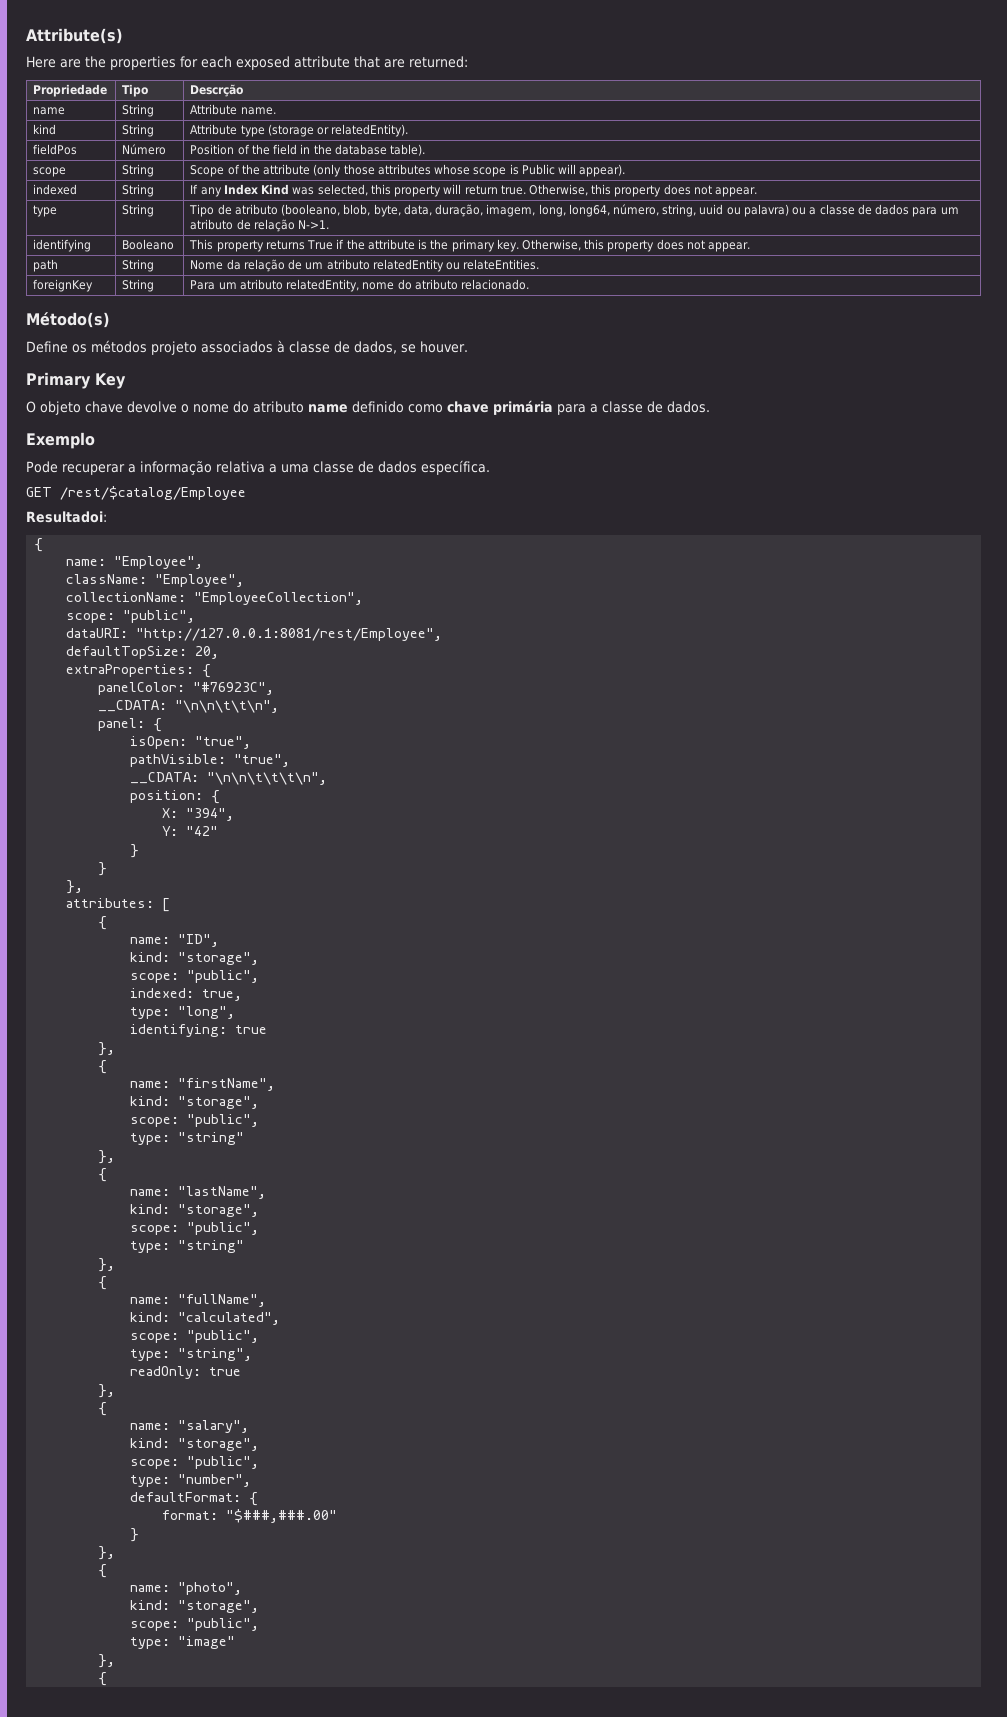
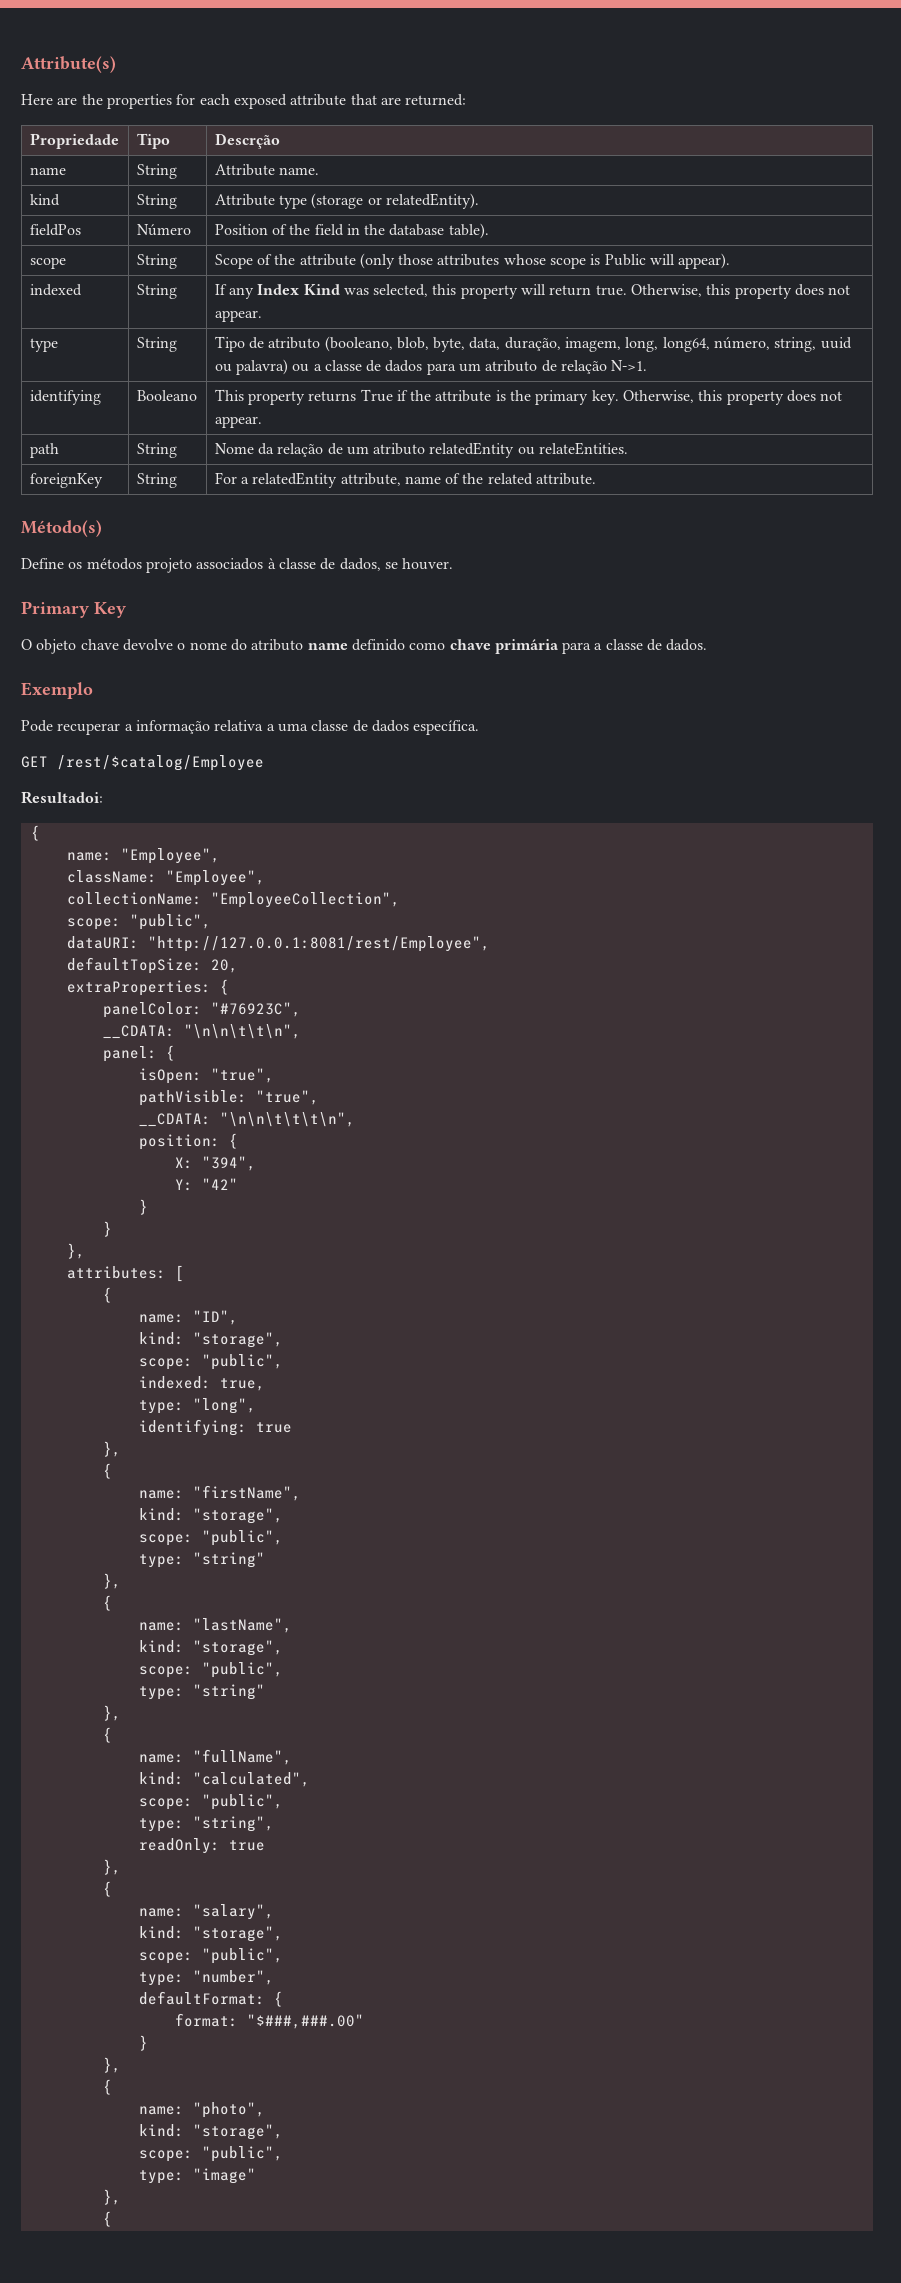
- foreignKey | String | Para um atributo relatedEntity, nome do atributo relacionado.
+ foreignKey | String | For a relatedEntity attribute, name of the related attribute.

